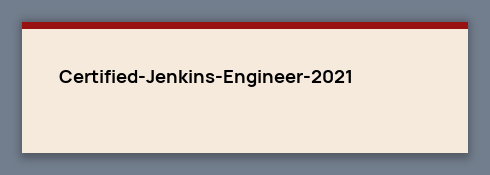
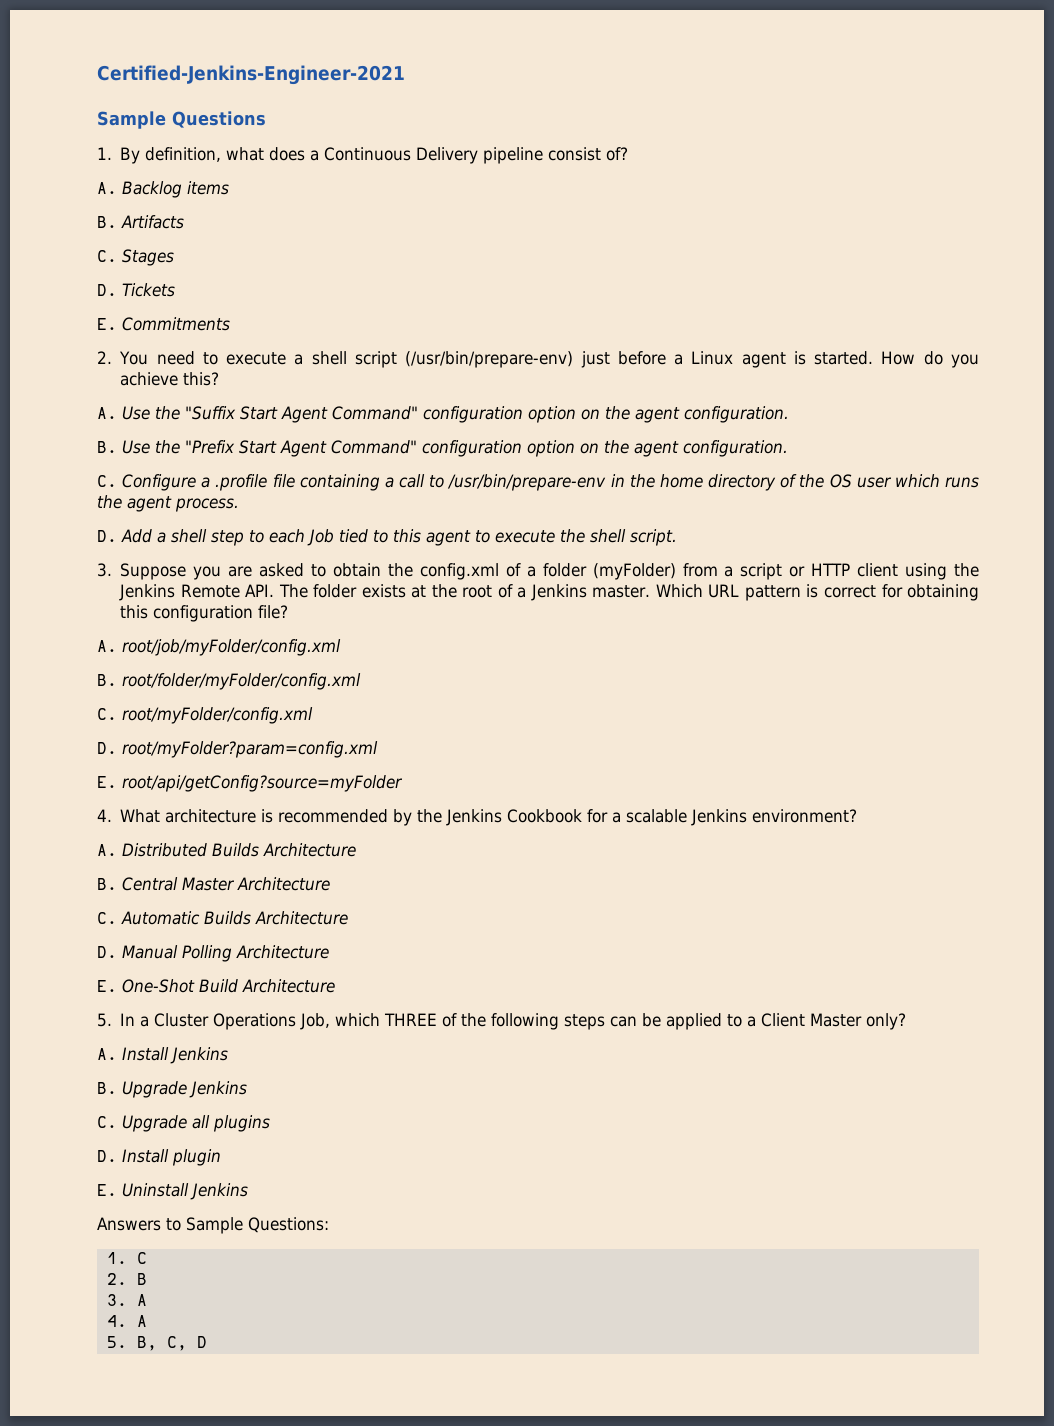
+ Sample Questions
+ 1. By definition, what does a Continuous Delivery pipeline consist of?
+ A. Backlog items
+ B. Artifacts
+ C. Stages
+ D. Tickets
+ E. Commitments
+ 2. You need to execute a shell script (/usr/bin/prepare-env) just before a Linux agent is started. How do you achieve this?
+ A. Use the "Suffix Start Agent Command" configuration option on the agent configuration.
+ B. Use the "Prefix Start Agent Command" configuration option on the agent configuration.
+ C. Configure a .profile file containing a call to /usr/bin/prepare-env in the home directory of the OS user which runs the agent process.
+ D. Add a shell step to each Job tied to this agent to execute the shell script.
+ 3. Suppose you are asked to obtain the config.xml of a folder (myFolder) from a script or HTTP client using the Jenkins Remote API. The folder exists at the root of a Jenkins master. Which URL pattern is correct for obtaining this configuration file?
+ A. root/job/myFolder/config.xml
+ B. root/folder/myFolder/config.xml
+ C. root/myFolder/config.xml
+ D. root/myFolder?param=config.xml
+ E. root/api/getConfig?source=myFolder
+ 4. What architecture is recommended by the Jenkins Cookbook for a scalable Jenkins environment?
+ A. Distributed Builds Architecture
+ B. Central Master Architecture
+ C. Automatic Builds Architecture
+ D. Manual Polling Architecture
+ E. One-Shot Build Architecture
+ 5. In a Cluster Operations Job, which THREE of the following steps can be applied to a Client Master only?
+ A. Install Jenkins
+ B. Upgrade Jenkins
+ C. Upgrade all plugins
+ D. Install plugin
+ E. Uninstall Jenkins
+ Answers to Sample Questions:
+ 1. C
+ 2. B
+ 3. A
+ 4. A
+ 5. B, C, D

